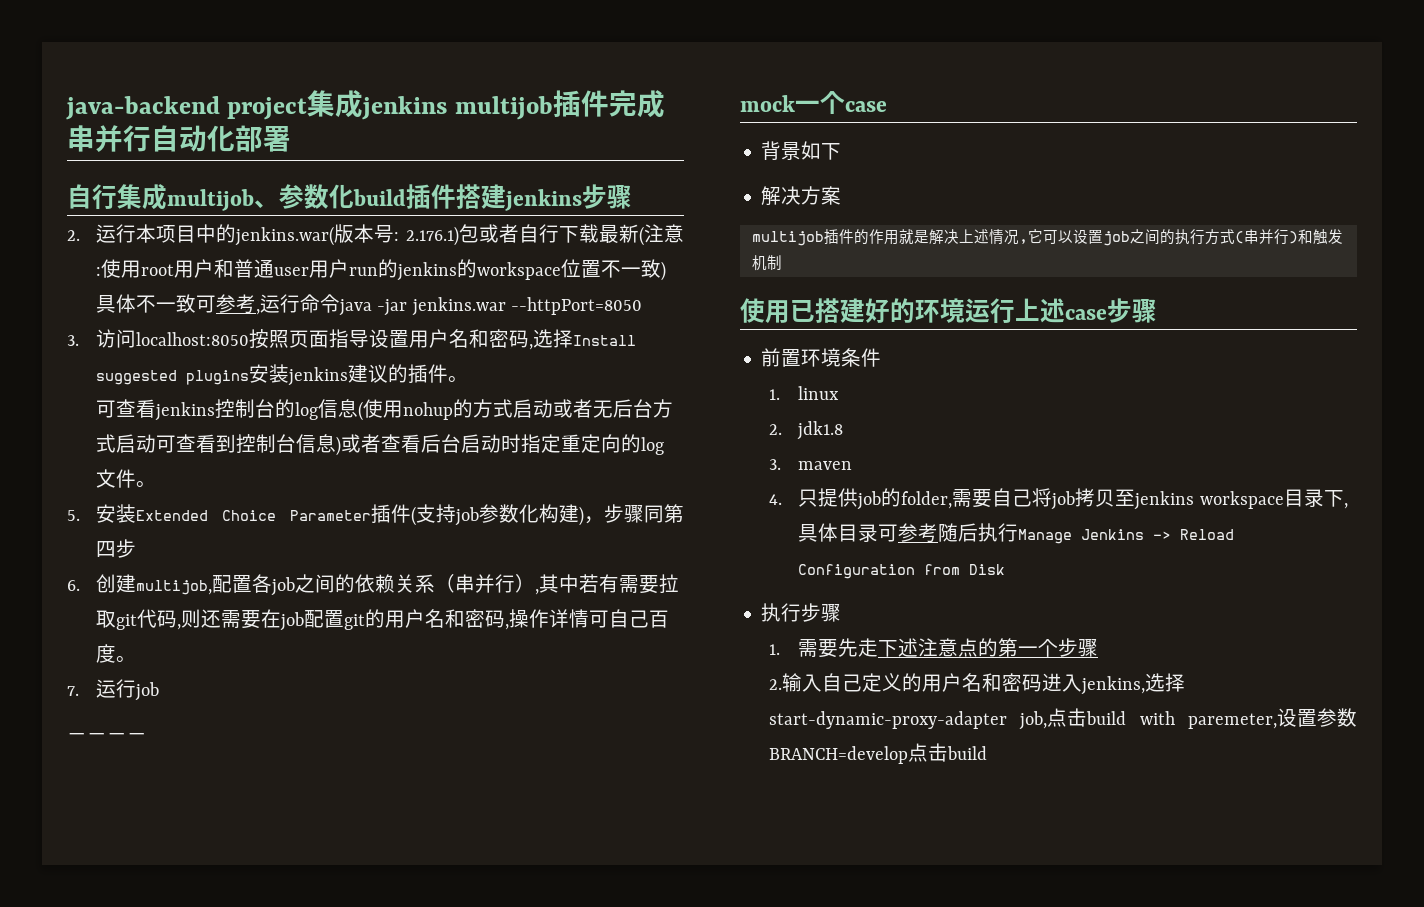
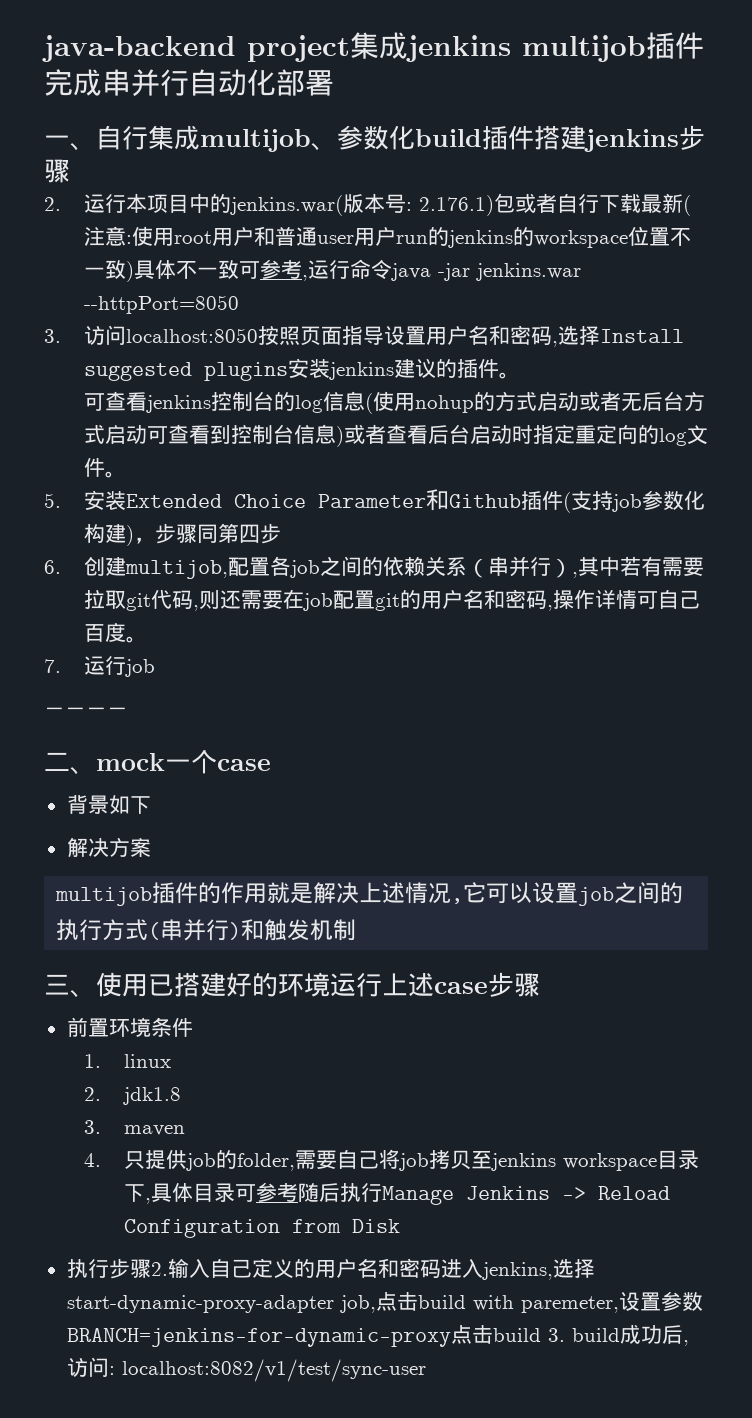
- 自行集成multijob、参数化build插件搭建jenkins步骤
+ 一、自行集成multijob、参数化build插件搭建jenkins步骤
- 5.安装Extended Choice Parameter插件(支持job参数化构建)，步骤同第四步
+ 5.安装Extended Choice Parameter和Github插件(支持job参数化构建)，步骤同第四步
- mock一个case
+ 二、mock一个case
- 使用已搭建好的环境运行上述case步骤
+ 三、使用已搭建好的环境运行上述case步骤
- 执行步骤
- 1.需要先走下述注意点的第一个步骤
- 2.输入自己定义的用户名和密码进入jenkins,选择start-dynamic-proxy-adapter job,点击build with paremeter,设置参数BRANCH=develop点击build
+ 执行步骤2.输入自己定义的用户名和密码进入jenkins,选择start-dynamic-proxy-adapter job,点击build with paremeter,设置参数BRANCH=jenkins-for-dynamic-proxy点击build 3. build成功后,访问: localhost:8082/v1/test/sync-user

